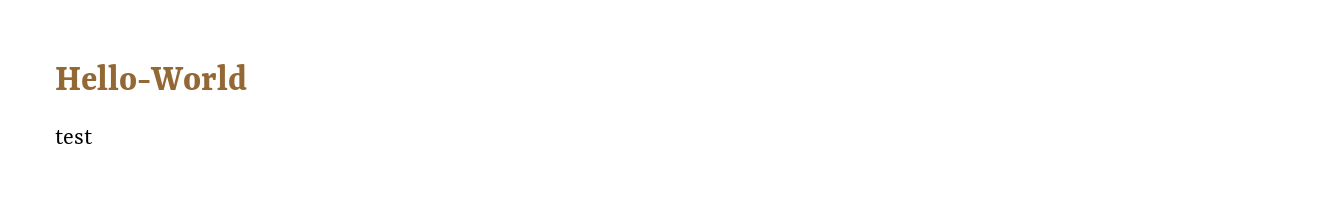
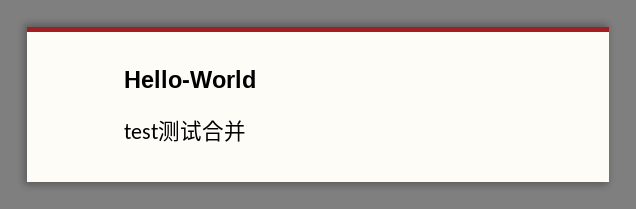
- test
+ test测试合并

